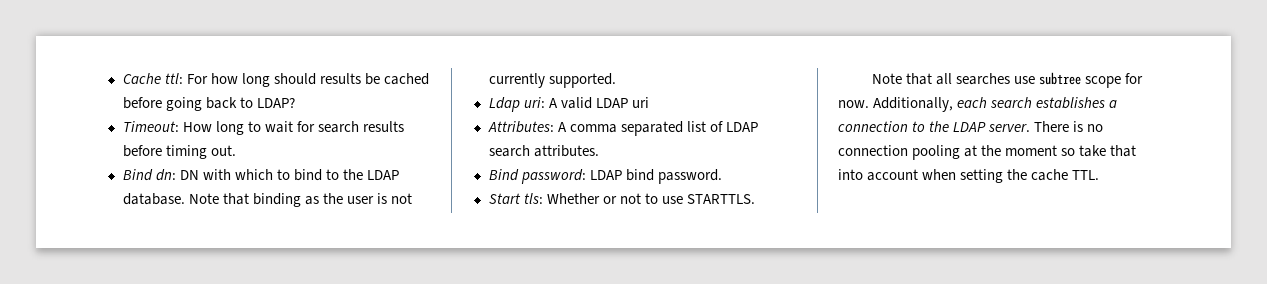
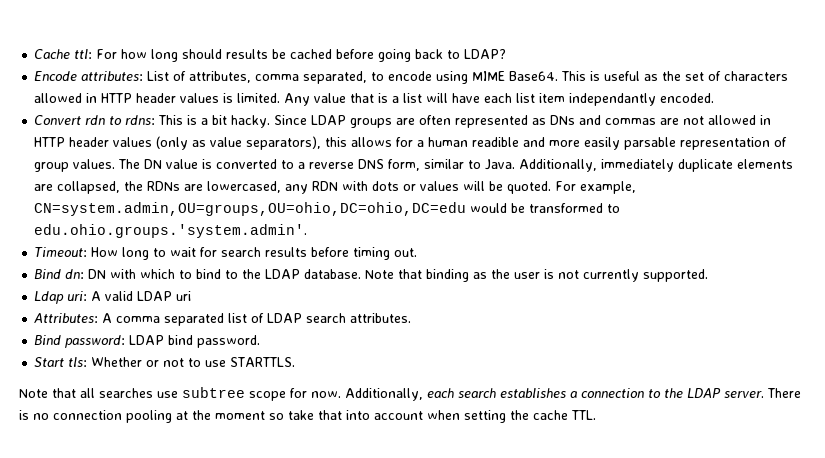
+ Encode attributes: List of attributes, comma separated, to encode using MIME Base64. This is useful as the set of characters allowed in HTTP header values is limited. Any value that is a list will have each list item independantly encoded.
+ Convert rdn to rdns: This is a bit hacky. Since LDAP groups are often represented as DNs and commas are not allowed in HTTP header values (only as value separators), this allows for a human readible and more easily parsable representation of group values. The DN value is converted to a reverse DNS form, similar to Java. Additionally, immediately duplicate elements are collapsed, the RDNs are lowercased, any RDN with dots or values will be quoted. For example, CN=system.admin,OU=groups,OU=ohio,DC=ohio,DC=edu would be transformed to edu.ohio.groups.'system.admin'.

